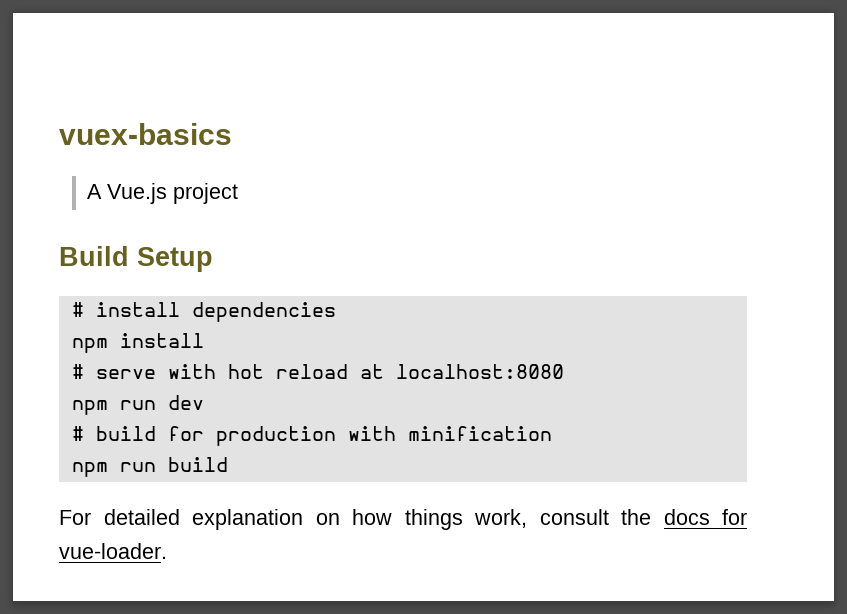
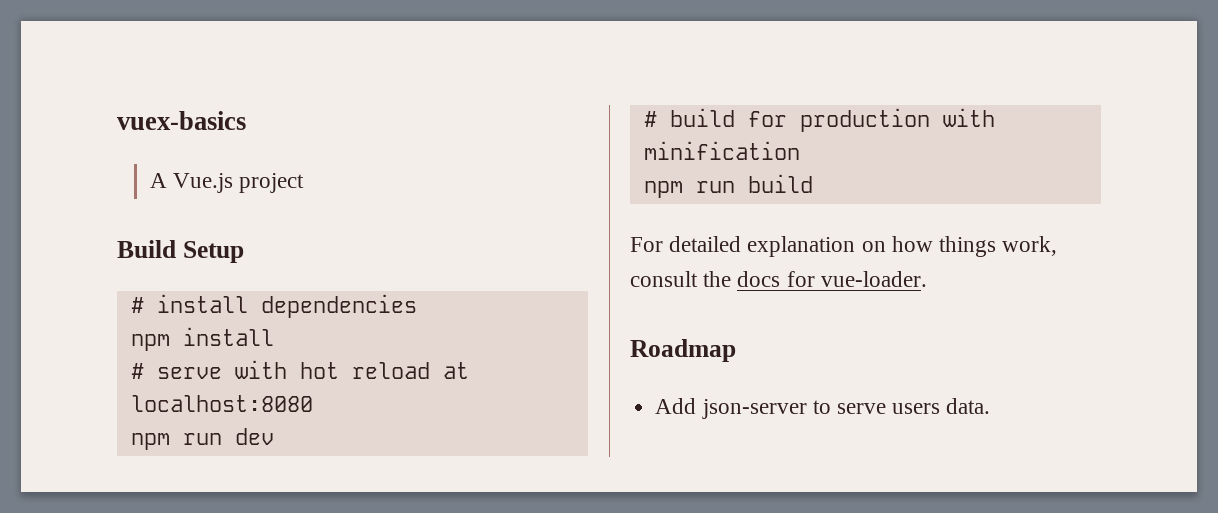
+ Roadmap
+ Add json-server to serve users data.

